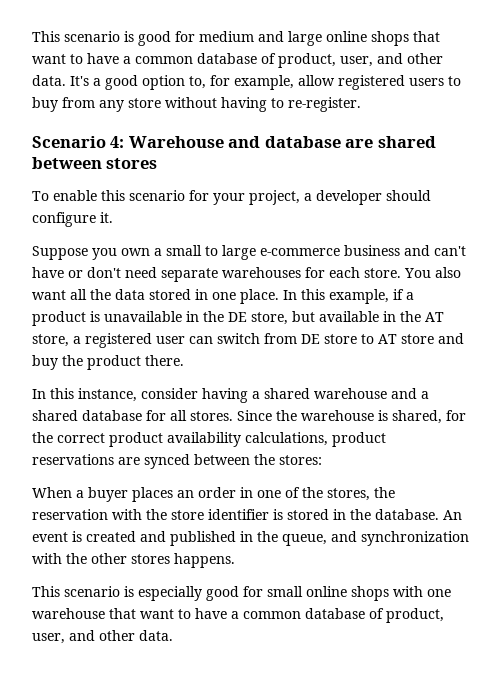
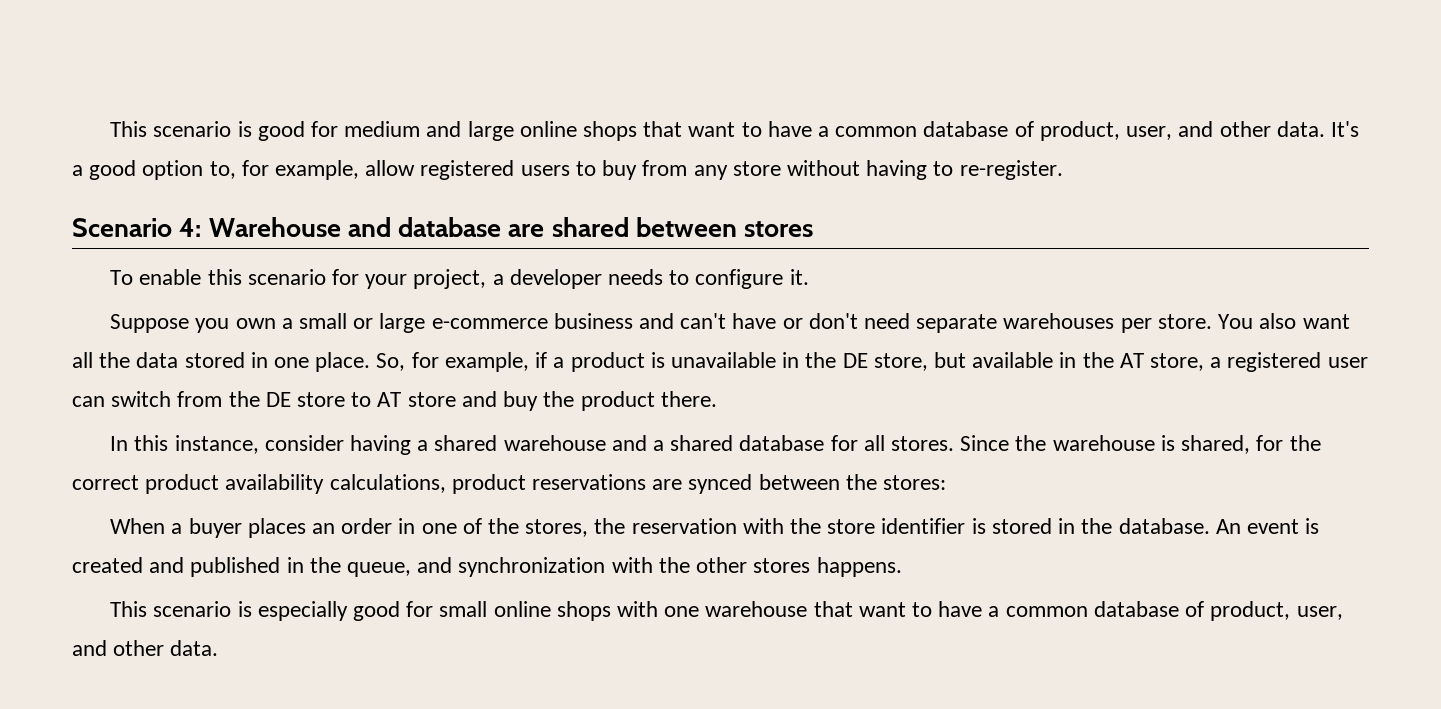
- To enable this scenario for your project, a developer should configure it.
+ To enable this scenario for your project, a developer needs to configure it.
- Suppose you own a small to large e-commerce business and can't have or don't need separate warehouses for each store.
+ Suppose you own a small or large e-commerce business and can't have or don't need separate warehouses per store.
- In this example, if a product is unavailable in the DE store, but available in the AT store, a registered user can switch from DE store to AT store and buy the product there.
+ So, for example, if a product is unavailable in the DE store, but available in the AT store, a registered user can switch from the DE store to AT store and buy the product there.

